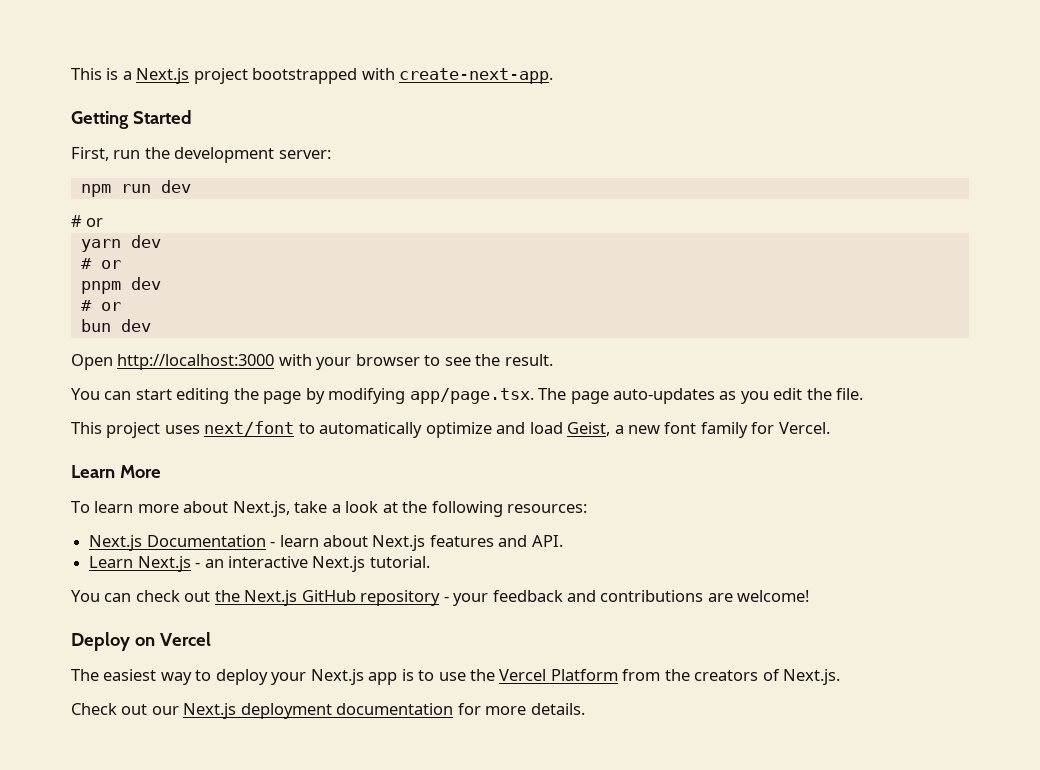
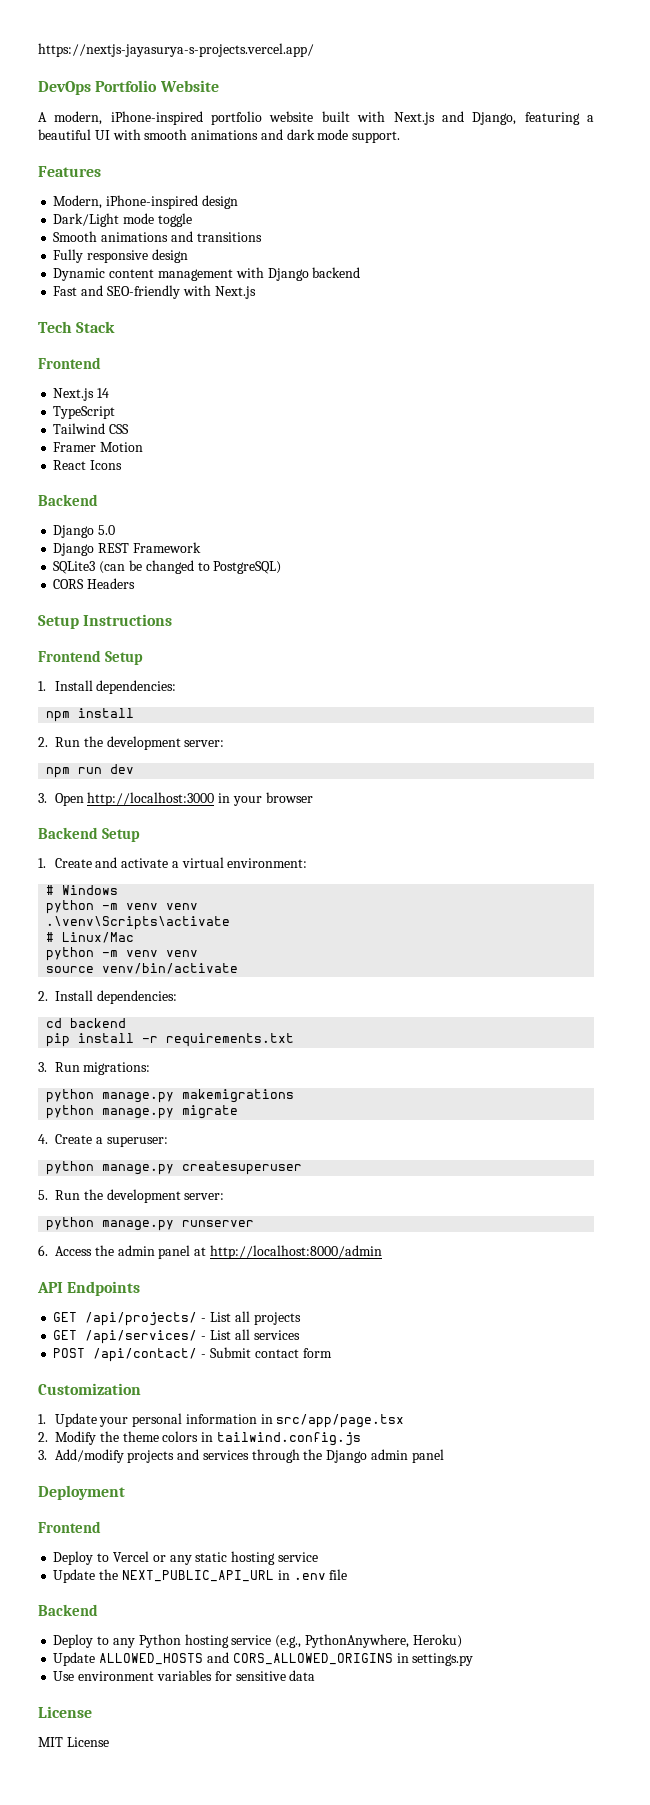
- This is a Next.js project bootstrapped with create-next-app.
- Getting Started
- First, run the development server:
+ https://nextjs-jayasurya-s-projects.vercel.app/
+ DevOps Portfolio Website
+ A modern, iPhone-inspired portfolio website built with Next.js and Django, featuring a beautiful UI with smooth animations and dark mode support.
+ Features
+ Modern, iPhone-inspired design
+ Dark/Light mode toggle
+ Smooth animations and transitions
+ Fully responsive design
+ Dynamic content management with Django backend
+ Fast and SEO-friendly with Next.js
+ Tech Stack
+ Frontend
+ Next.js 14
+ TypeScript
+ Tailwind CSS
+ Framer Motion
+ React Icons
+ Backend
+ Django 5.0
+ Django REST Framework
+ SQLite3 (can be changed to PostgreSQL)
+ CORS Headers
+ Setup Instructions
+ Frontend Setup
+ 1. Install dependencies:
+ npm install
+ 2. Run the development server:
  npm run dev
- # or
- yarn dev
- # or
- pnpm dev
- # or
- bun dev
- Open http://localhost:3000 with your browser to see the result.
- You can start editing the page by modifying app/page.tsx. The page auto-updates as you edit the file.
- This project uses next/font to automatically optimize and load Geist, a new font family for Vercel.
- Learn More
- To learn more about Next.js, take a look at the following resources:
- Next.js Documentation - learn about Next.js features and API.
- Learn Next.js - an interactive Next.js tutorial.
- You can check out the Next.js GitHub repository - your feedback and contributions are welcome!
- Deploy on Vercel
- The easiest way to deploy your Next.js app is to use the Vercel Platform from the creators of Next.js.
- Check out our Next.js deployment documentation for more details.
+ 3. Open http://localhost:3000 in your browser
+ Backend Setup
+ 1. Create and activate a virtual environment:
+ # Windows
+ python -m venv venv
+ .\venv\Scripts\activate
+ # Linux/Mac
+ python -m venv venv
+ source venv/bin/activate
+ 2. Install dependencies:
+ cd backend
+ pip install -r requirements.txt
+ 3. Run migrations:
+ python manage.py makemigrations
+ python manage.py migrate
+ 4. Create a superuser:
+ python manage.py createsuperuser
+ 5. Run the development server:
+ python manage.py runserver
+ 6. Access the admin panel at http://localhost:8000/admin
+ API Endpoints
+ GET /api/projects/ - List all projects
+ GET /api/services/ - List all services
+ POST /api/contact/ - Submit contact form
+ Customization
+ 1. Update your personal information in src/app/page.tsx
+ 2. Modify the theme colors in tailwind.config.js
+ 3. Add/modify projects and services through the Django admin panel
+ Deployment
+ Frontend
+ Deploy to Vercel or any static hosting service
+ Update the NEXT_PUBLIC_API_URL in .env file
+ Backend
+ Deploy to any Python hosting service (e.g., PythonAnywhere, Heroku)
+ Update ALLOWED_HOSTS and CORS_ALLOWED_ORIGINS in settings.py
+ Use environment variables for sensitive data
+ License
+ MIT License

